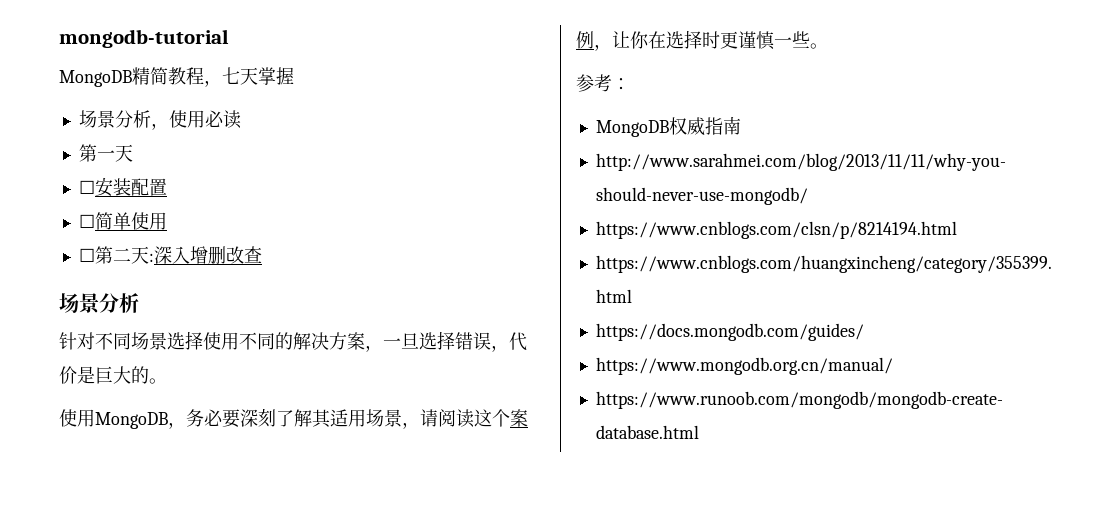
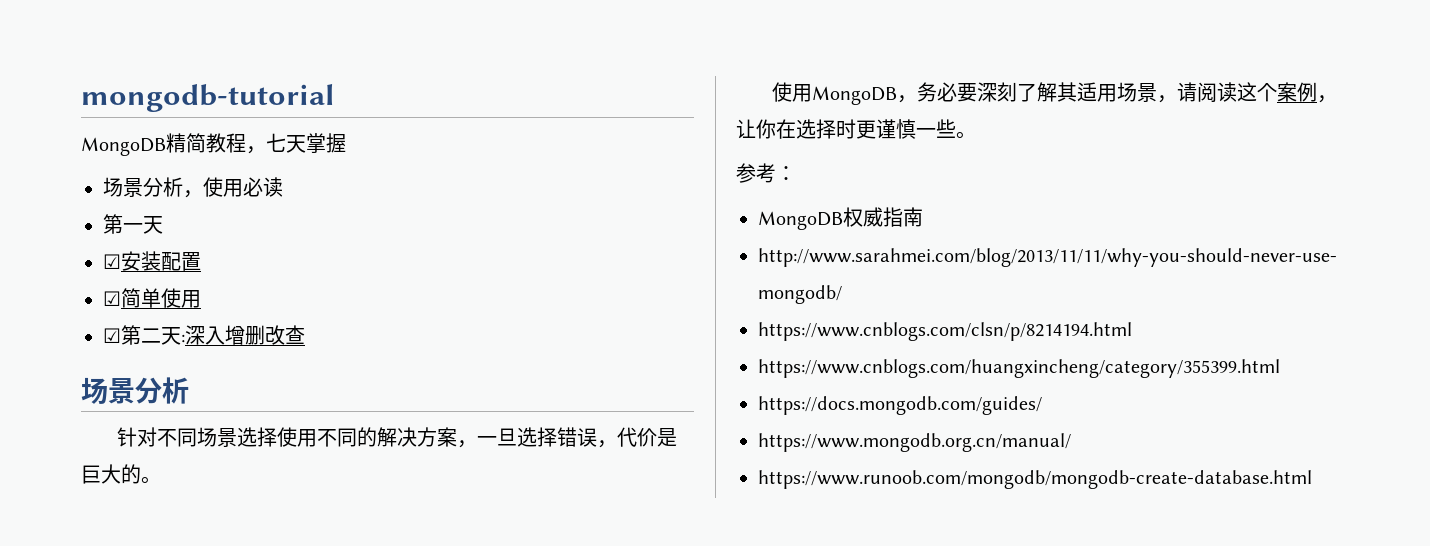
- ☐安装配置
+ ☑安装配置
- ☐简单使用
+ ☑简单使用
- ☐第二天:深入增删改查
+ ☑第二天:深入增删改查

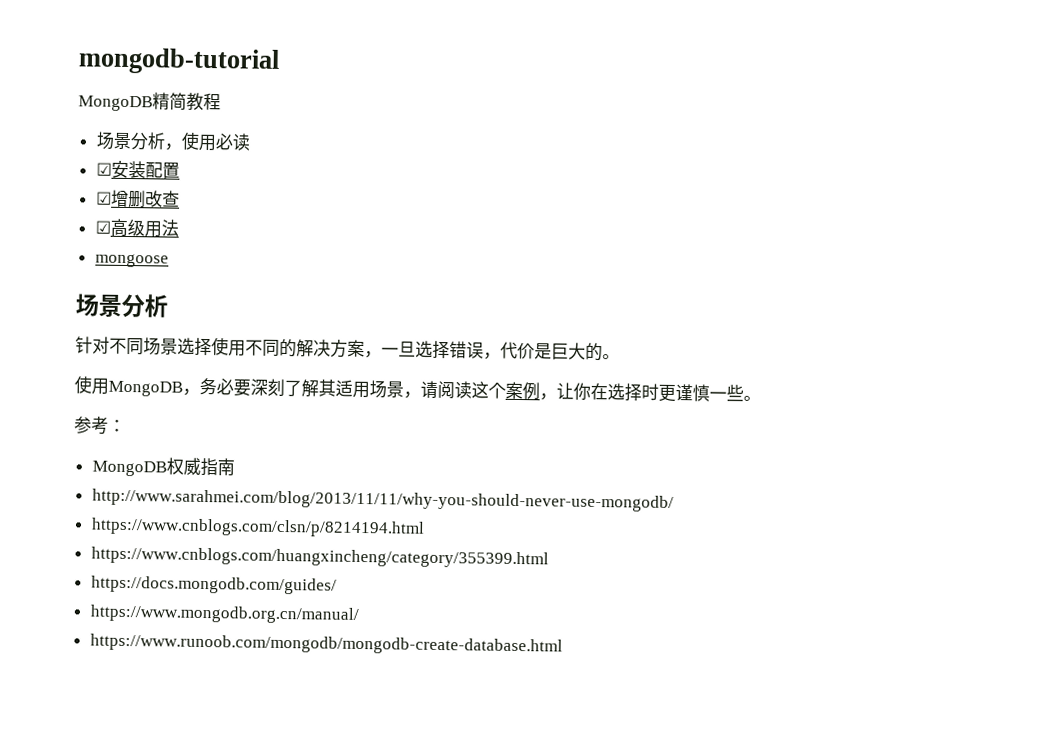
- MongoDB精简教程，七天掌握
+ MongoDB精简教程
- 第一天
- ☑简单使用
- ☑第二天:深入增删改查
+ ☑增删改查
+ ☑高级用法
+ mongoose

